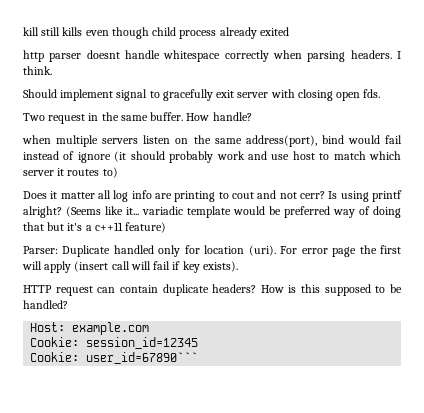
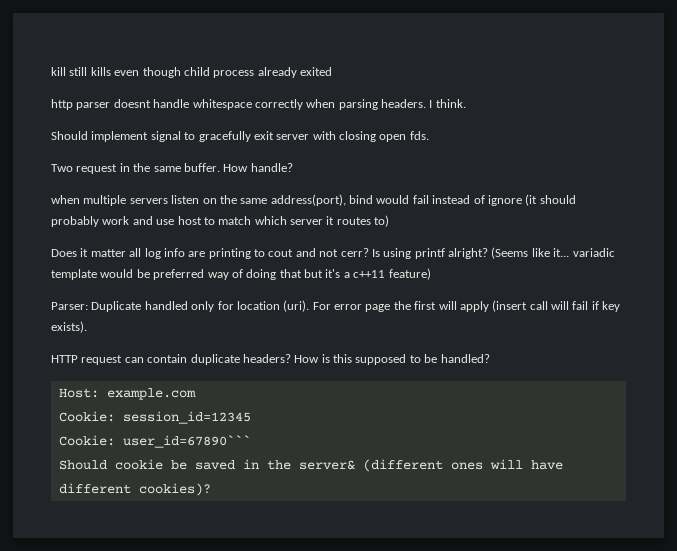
+ Should cookie be saved in the server& (different ones will have different cookies)?

